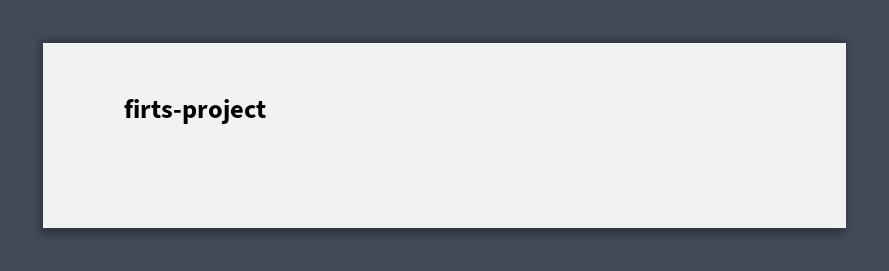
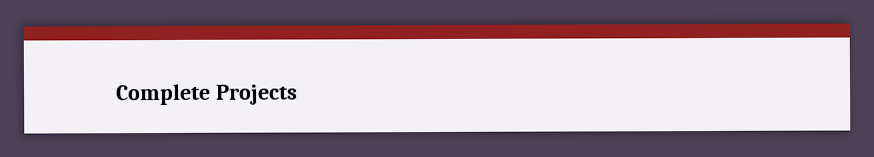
- firts-project
+ Complete Projects

